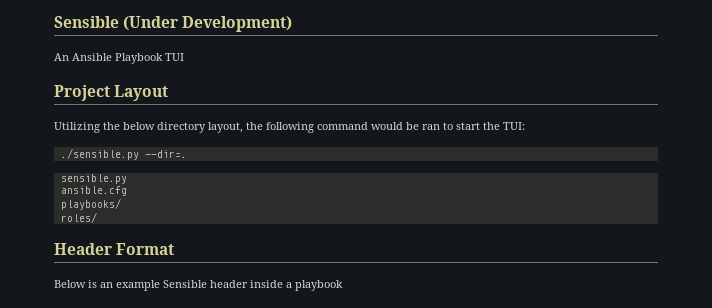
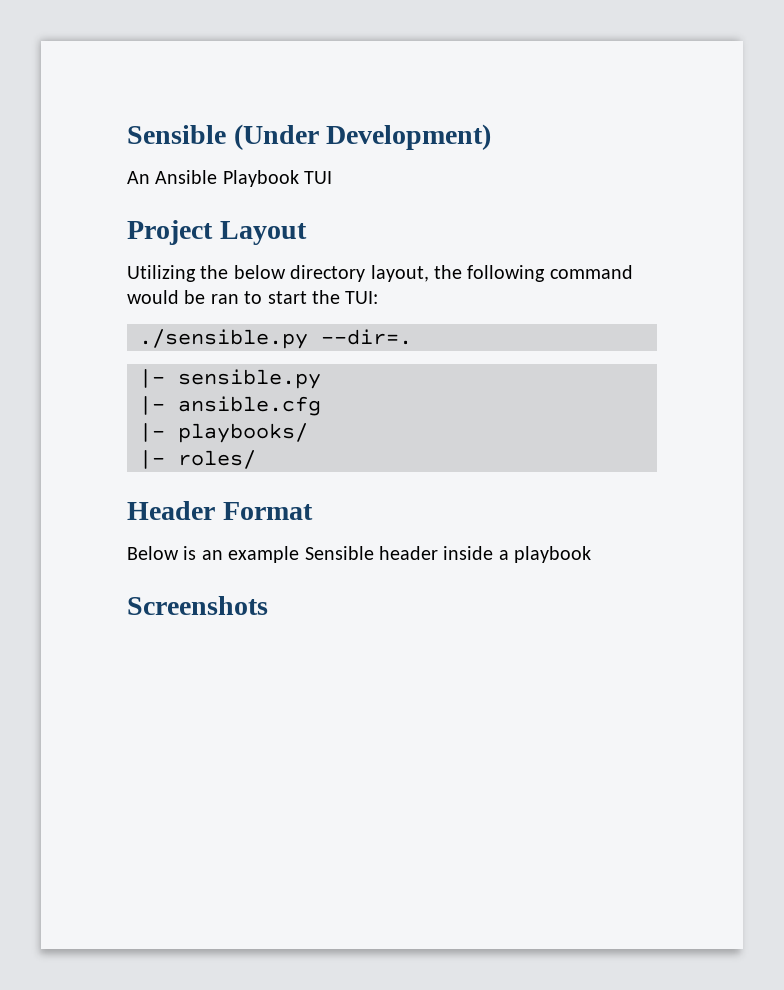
- sensible.py
+ |- sensible.py
- ansible.cfg
+ |- ansible.cfg
- playbooks/
+ |- playbooks/
- roles/
+ |- roles/
+ Screenshots

